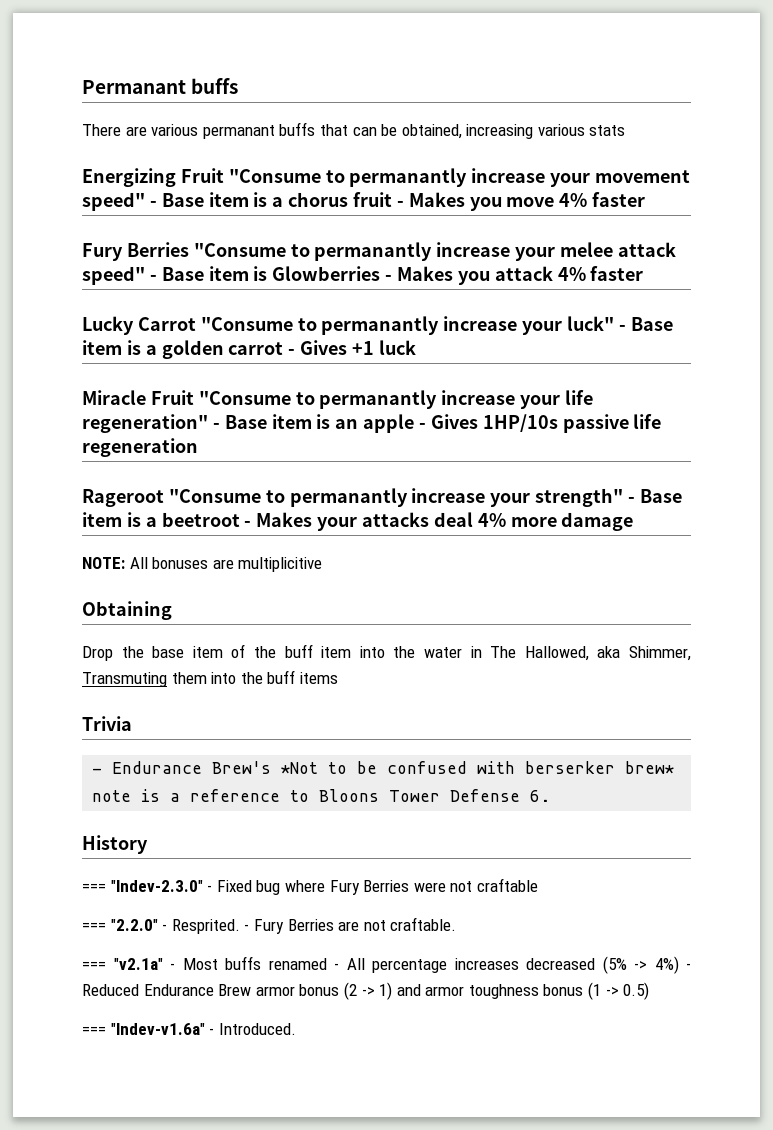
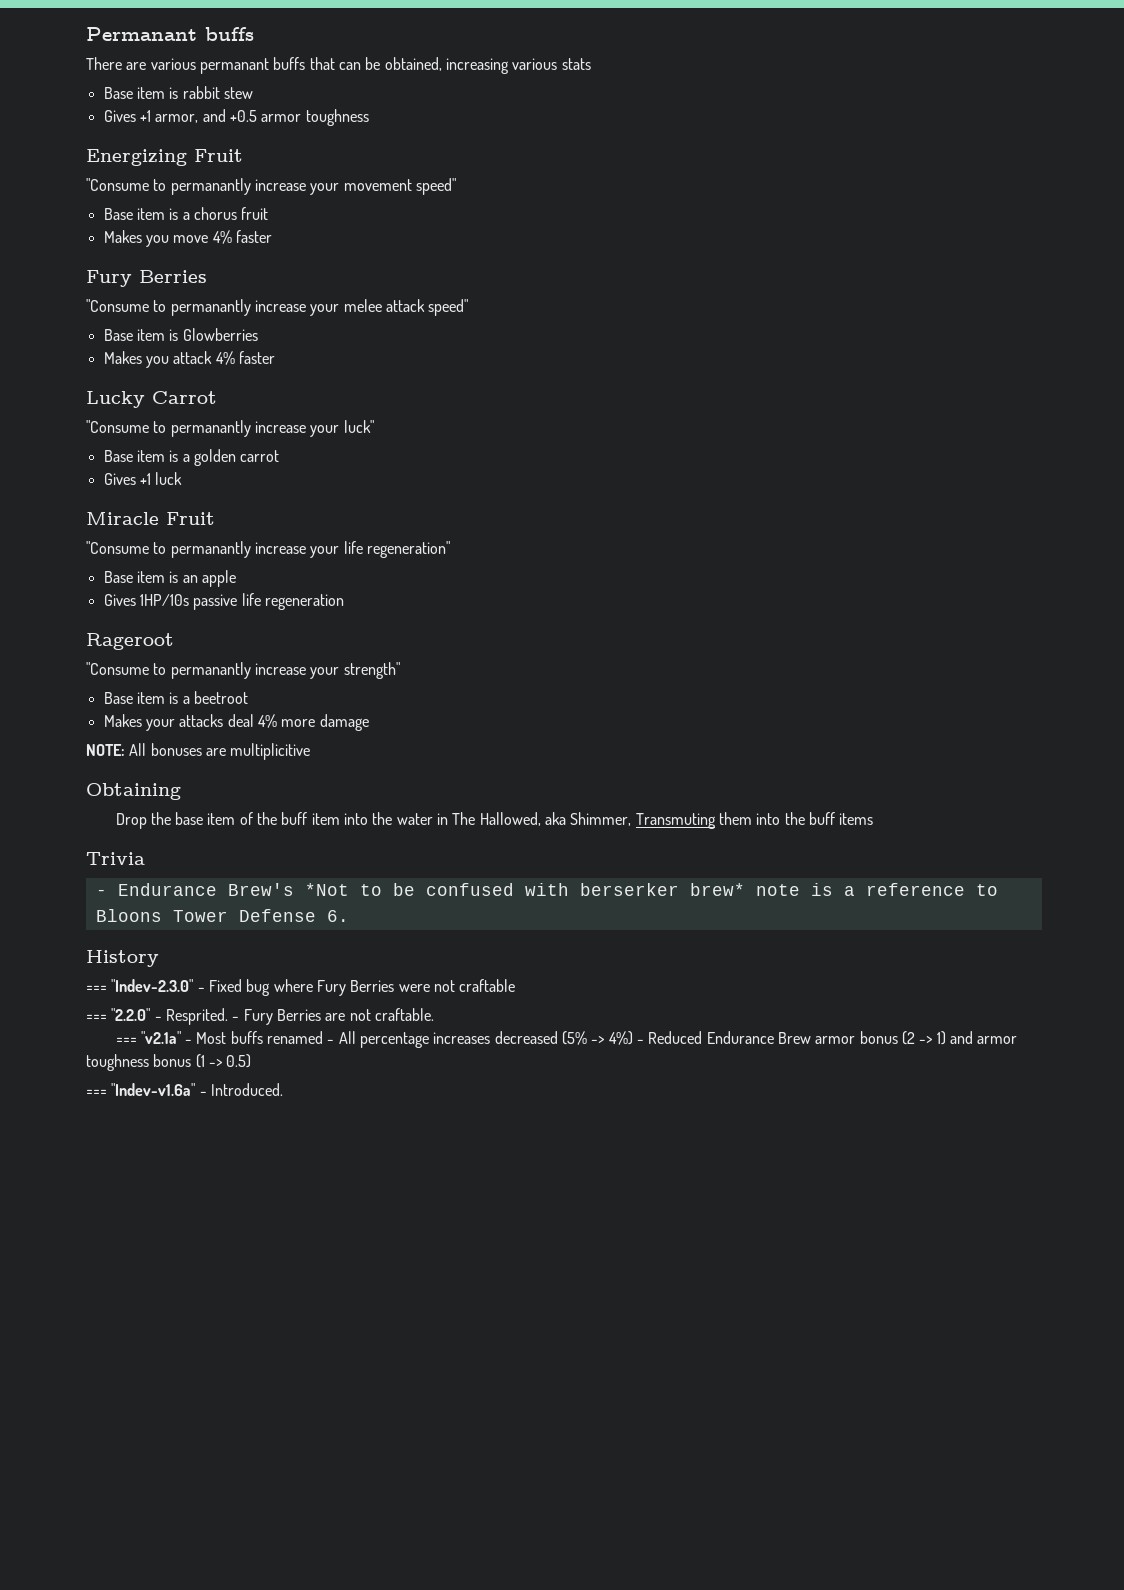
+ Base item is rabbit stew
+ Gives +1 armor, and +0.5 armor toughness
- Energizing Fruit "Consume to permanantly increase your movement speed" - Base item is a chorus fruit - Makes you move 4% faster
- Fury Berries "Consume to permanantly increase your melee attack speed" - Base item is Glowberries - Makes you attack 4% faster
+ Energizing Fruit
+ "Consume to permanantly increase your movement speed"
+ Base item is a chorus fruit
+ Makes you move 4% faster
+ Fury Berries
+ "Consume to permanantly increase your melee attack speed"
+ Base item is Glowberries
+ Makes you attack 4% faster
- Lucky Carrot "Consume to permanantly increase your luck" - Base item is a golden carrot - Gives +1 luck
+ Lucky Carrot
+ "Consume to permanantly increase your luck"
+ Base item is a golden carrot
+ Gives +1 luck
- Miracle Fruit "Consume to permanantly increase your life regeneration" - Base item is an apple - Gives 1HP/10s passive life regeneration
+ Miracle Fruit
+ "Consume to permanantly increase your life regeneration"
+ Base item is an apple
+ Gives 1HP/10s passive life regeneration
- Rageroot "Consume to permanantly increase your strength" - Base item is a beetroot - Makes your attacks deal 4% more damage
+ Rageroot
+ "Consume to permanantly increase your strength"
+ Base item is a beetroot
+ Makes your attacks deal 4% more damage

